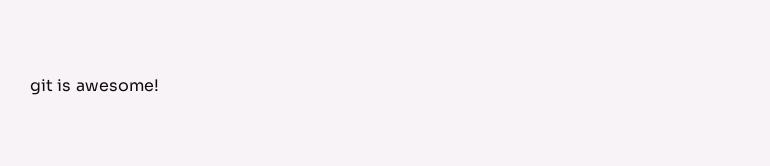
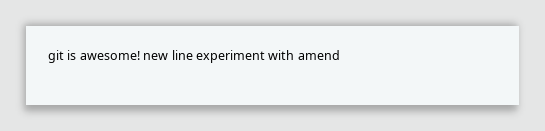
- git is awesome!
+ git is awesome! new line experiment with amend

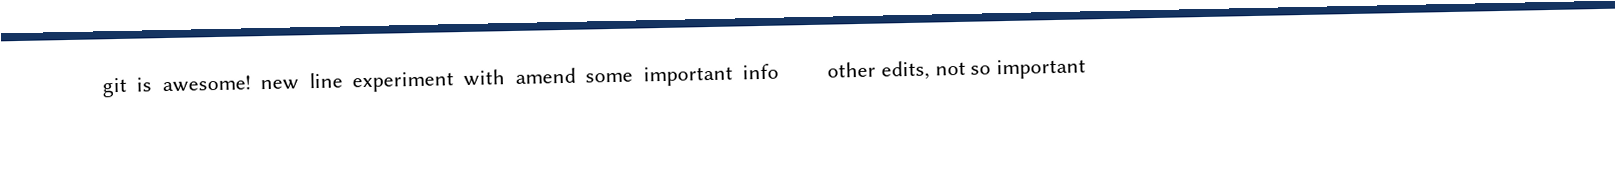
- git is awesome! new line experiment with amend
+ git is awesome! new line experiment with amend some important info other edits, not so important

